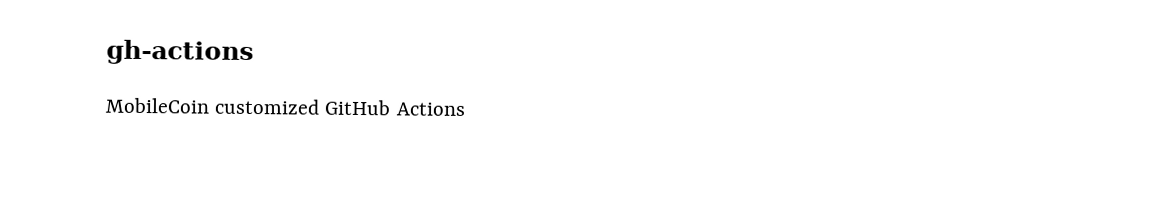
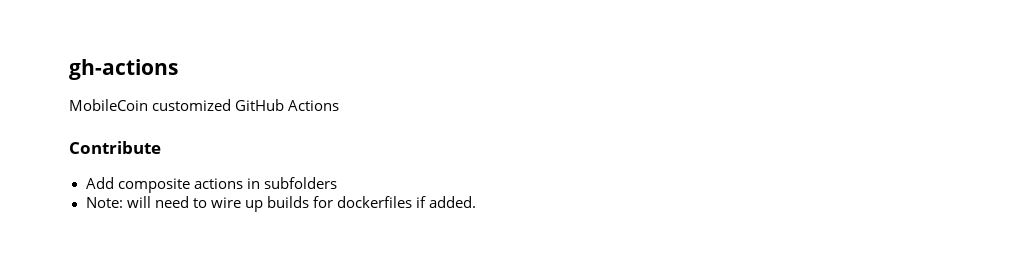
+ Contribute
+ Add composite actions in subfolders
+ Note: will need to wire up builds for dockerfiles if added.

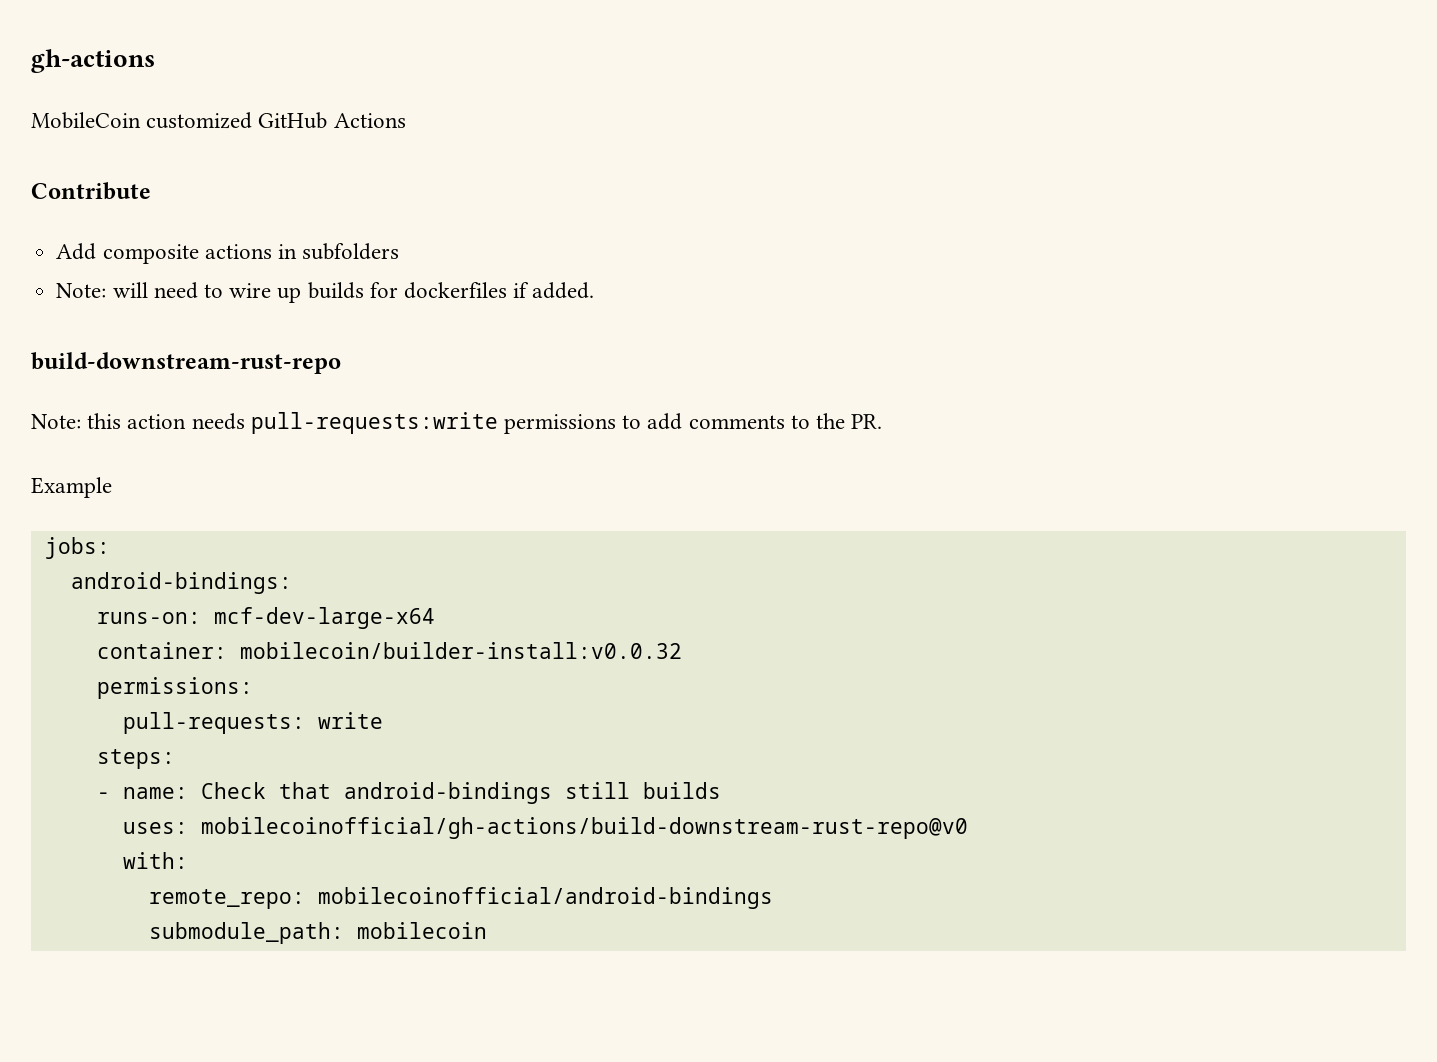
+ build-downstream-rust-repo
+ Note: this action needs pull-requests:write permissions to add comments to the PR.
+ Example
+ jobs:
+ android-bindings:
+ runs-on: mcf-dev-large-x64
+ container: mobilecoin/builder-install:v0.0.32
+ permissions:
+ pull-requests: write
+ steps:
+ - name: Check that android-bindings still builds
+ uses: mobilecoinofficial/gh-actions/build-downstream-rust-repo@v0
+ with:
+ remote_repo: mobilecoinofficial/android-bindings
+ submodule_path: mobilecoin

